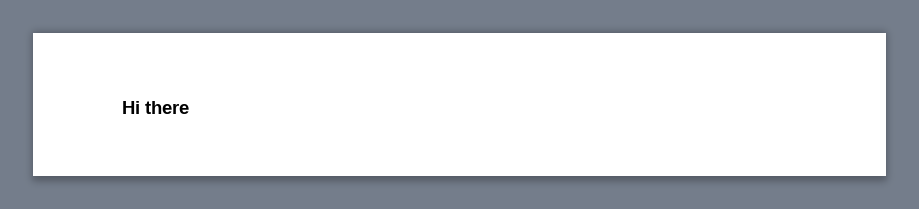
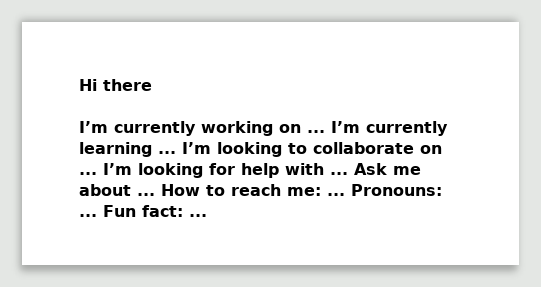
+ I’m currently working on ... I’m currently learning ... I’m looking to collaborate on ... I’m looking for help with ... Ask me about ... How to reach me: ... Pronouns: ... Fun fact: ...

